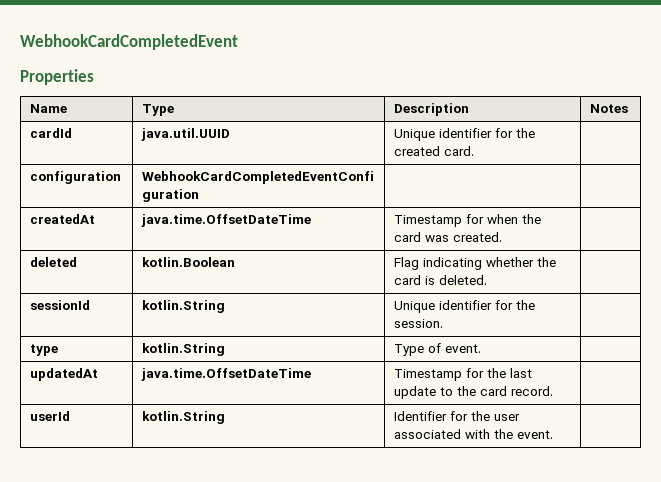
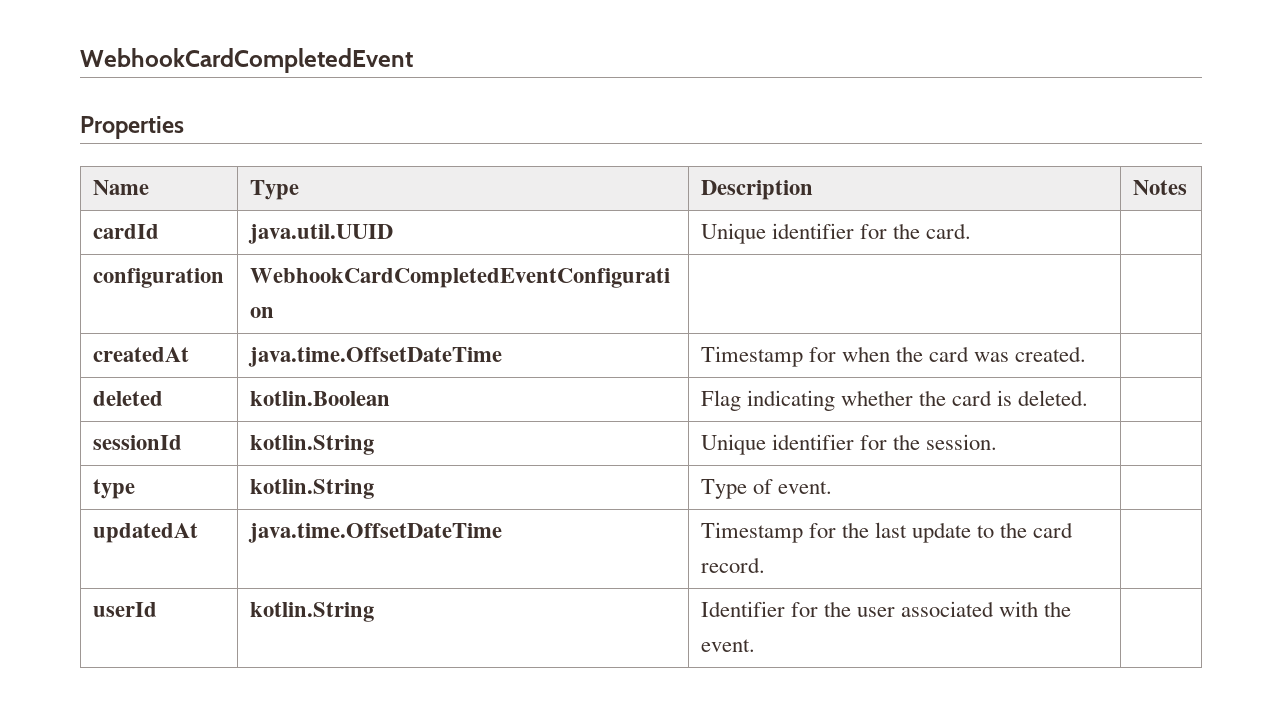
- cardId | java.util.UUID | Unique identifier for the created card. |
+ cardId | java.util.UUID | Unique identifier for the card. |

